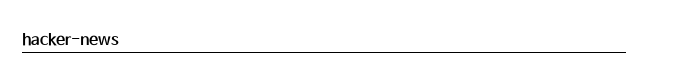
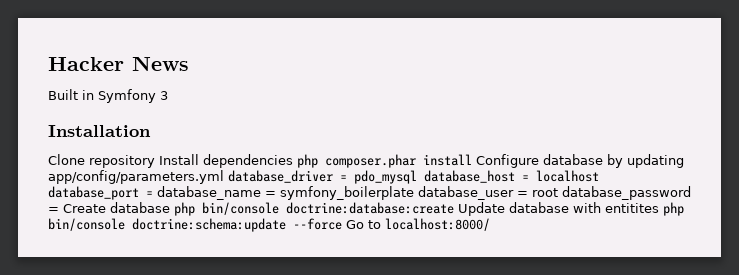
- hacker-news
+ Hacker News
+ Built in Symfony 3
+ Installation
+ Clone repository Install dependencies php composer.phar install Configure database by updating app/config/parameters.yml database_driver = pdo_mysql database_host = localhost database_port = database_name = symfony_boilerplate database_user = root database_password = Create database php bin/console doctrine:database:create Update database with entitites php bin/console doctrine:schema:update --force Go to localhost:8000/

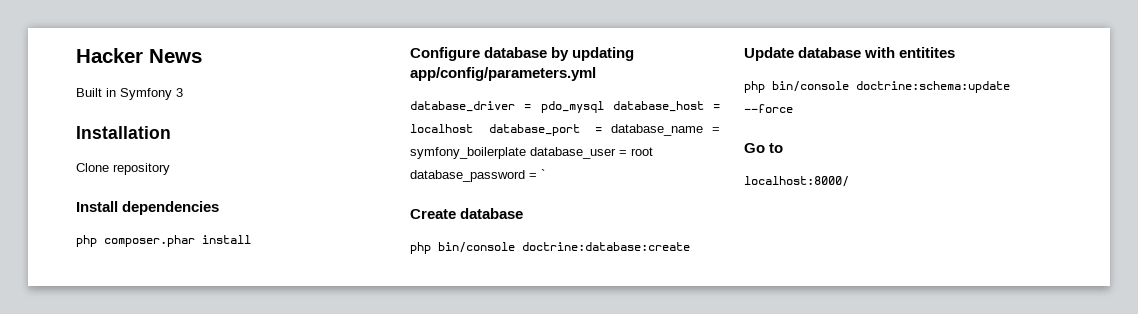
- Clone repository Install dependencies php composer.phar install Configure database by updating app/config/parameters.yml database_driver = pdo_mysql database_host = localhost database_port = database_name = symfony_boilerplate database_user = root database_password = Create database php bin/console doctrine:database:create Update database with entitites php bin/console doctrine:schema:update --force Go to localhost:8000/
+ Clone repository
+ Install dependencies
+ php composer.phar install
+ Configure database by updating app/config/parameters.yml
+ database_driver = pdo_mysql database_host = localhost database_port = database_name = symfony_boilerplate database_user = root database_password = `
+ Create database
+ php bin/console doctrine:database:create
+ Update database with entitites
+ php bin/console doctrine:schema:update --force
+ Go to
+ localhost:8000/

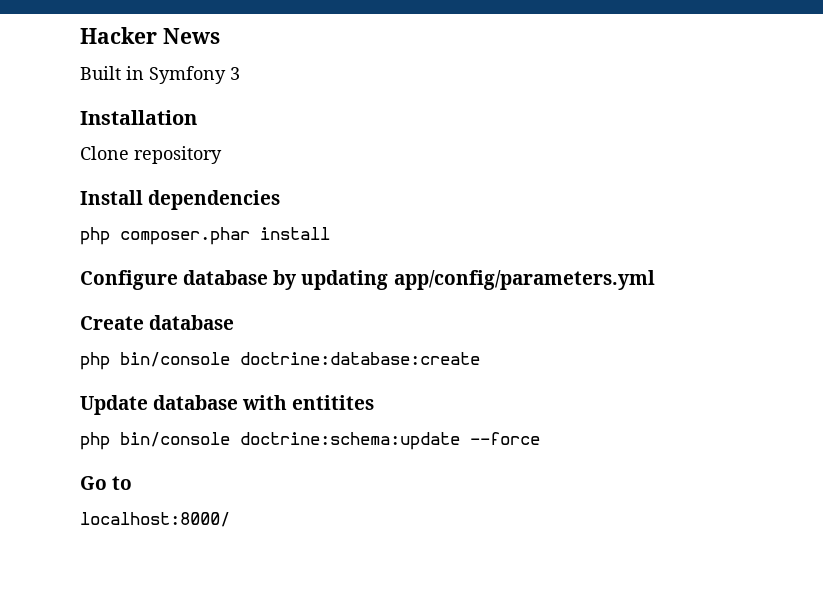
- database_driver = pdo_mysql database_host = localhost database_port = database_name = symfony_boilerplate database_user = root database_password = `

